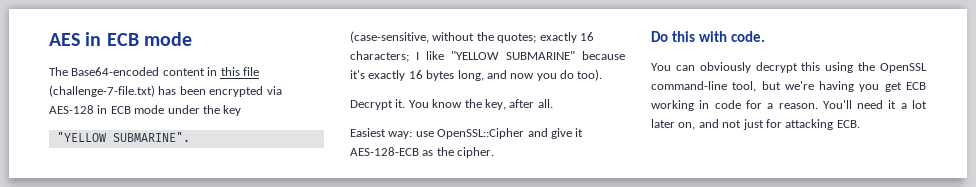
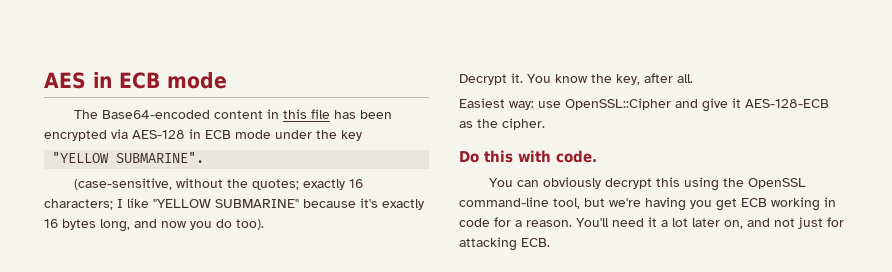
- The Base64-encoded content in this file (challenge-7-file.txt) has been encrypted via AES-128 in ECB mode under the key
+ The Base64-encoded content in this file has been encrypted via AES-128 in ECB mode under the key

